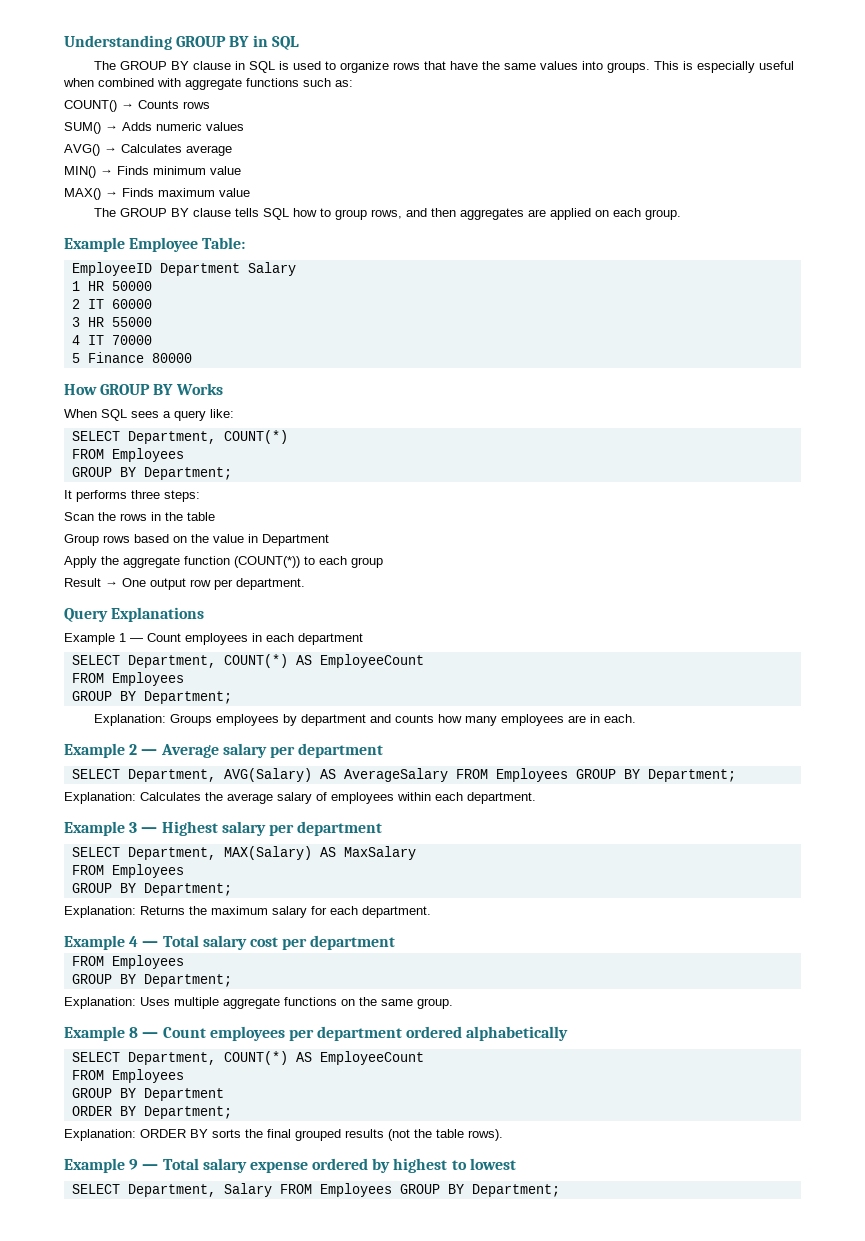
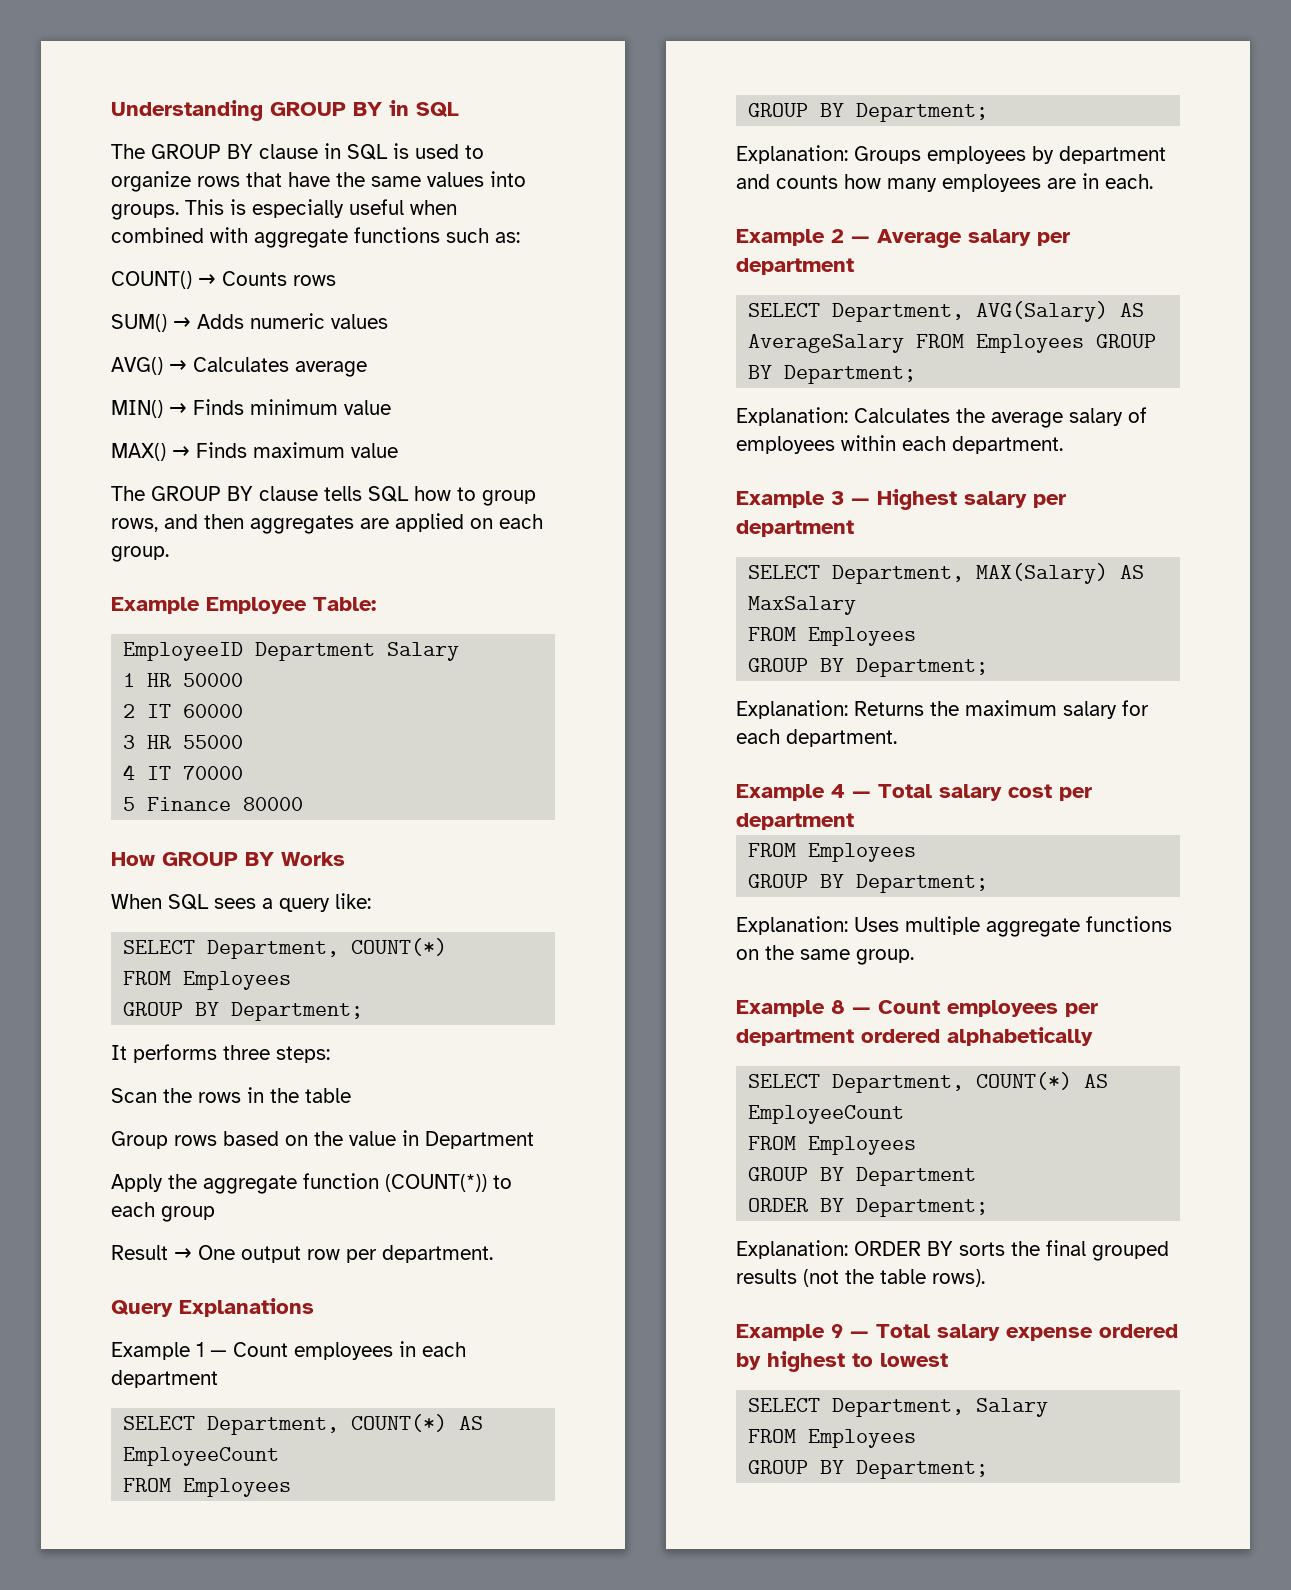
- SELECT Department, Salary FROM Employees GROUP BY Department;
+ SELECT Department, Salary
+ FROM Employees
+ GROUP BY Department;

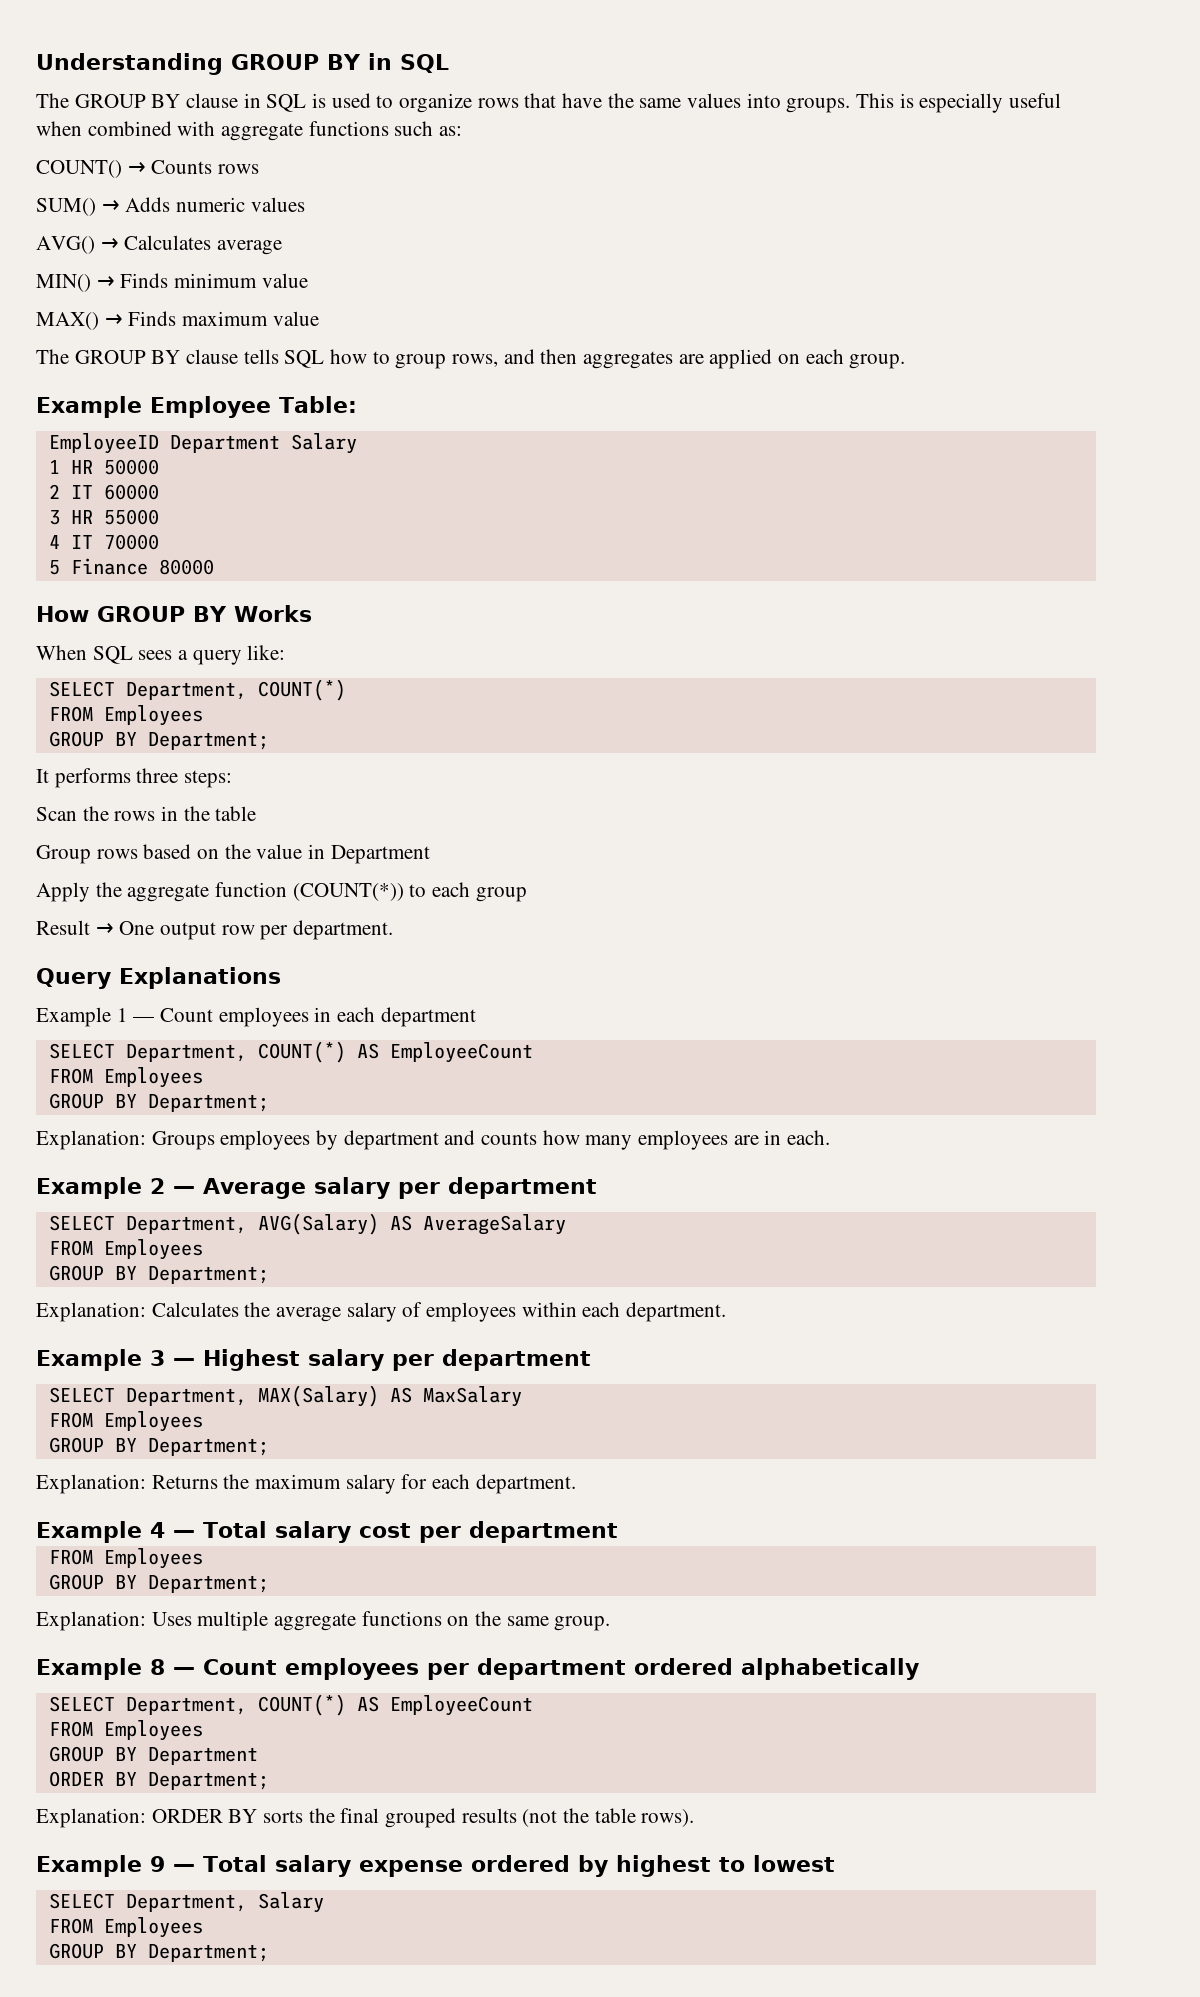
- SELECT Department, AVG(Salary) AS AverageSalary FROM Employees GROUP BY Department;
+ SELECT Department, AVG(Salary) AS AverageSalary
+ FROM Employees
+ GROUP BY Department;

